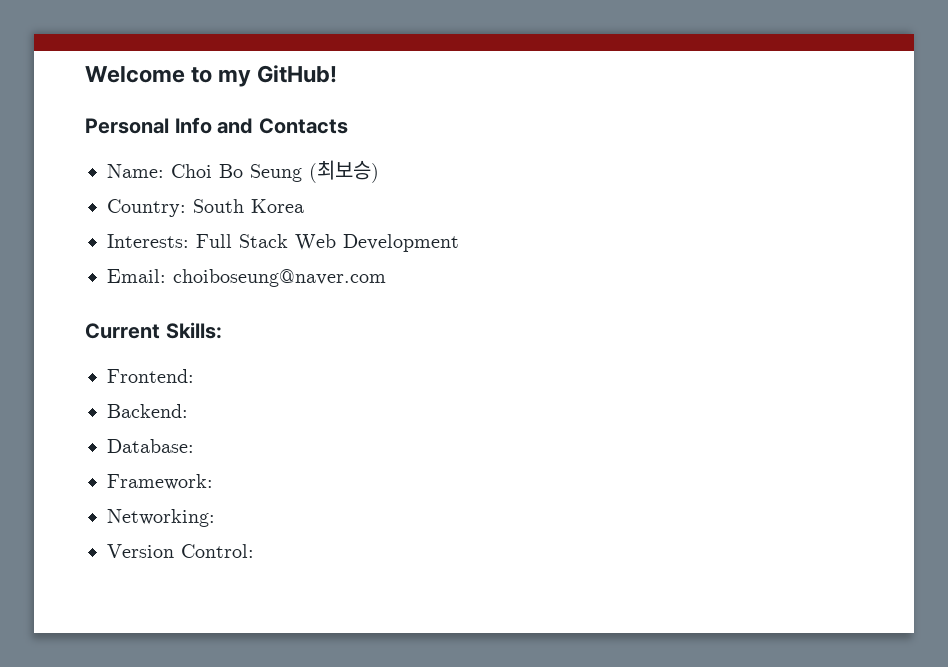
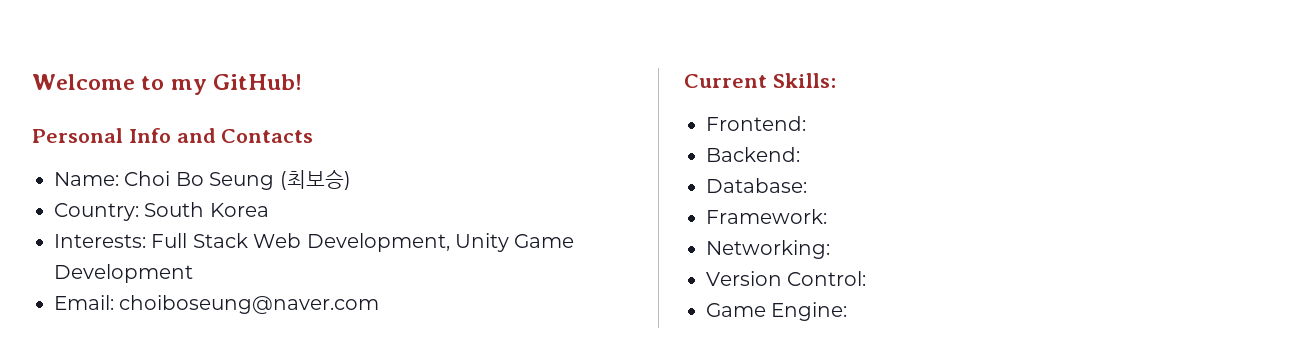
- Interests: Full Stack Web Development
+ Interests: Full Stack Web Development, Unity Game Development
+ Game Engine:

